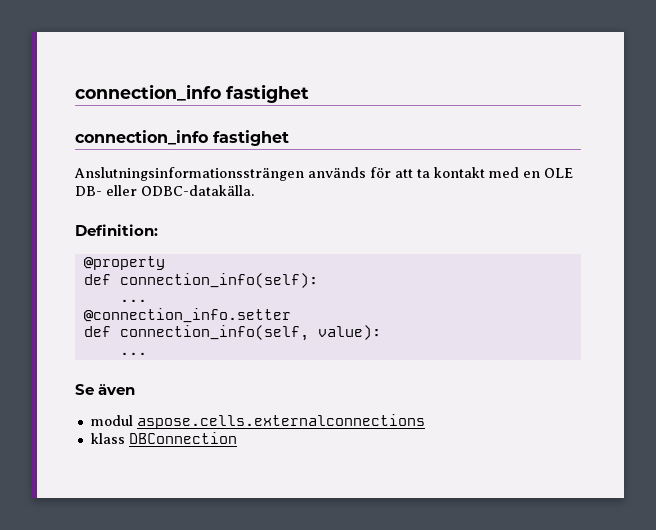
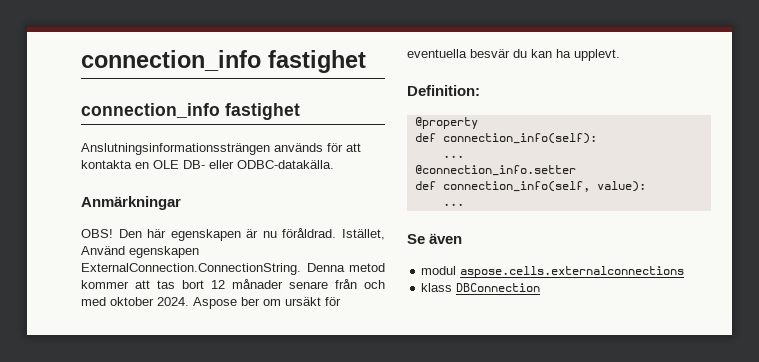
- Anslutningsinformationssträngen används för att ta kontakt med en OLE DB- eller ODBC-datakälla.
+ Anslutningsinformationssträngen används för att kontakta en OLE DB- eller ODBC-datakälla.
+ Anmärkningar
+ OBS! Den här egenskapen är nu föråldrad. Istället, Använd egenskapen ExternalConnection.ConnectionString. Denna metod kommer att tas bort 12 månader senare från och med oktober 2024. Aspose ber om ursäkt för eventuella besvär du kan ha upplevt.

